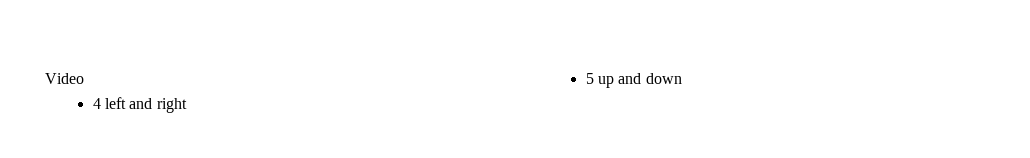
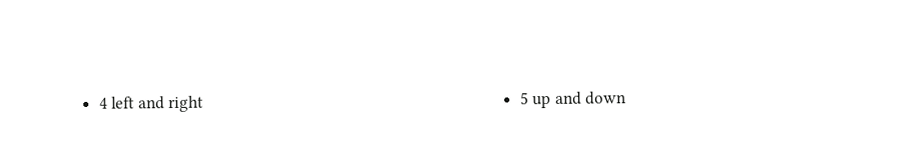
- Video

